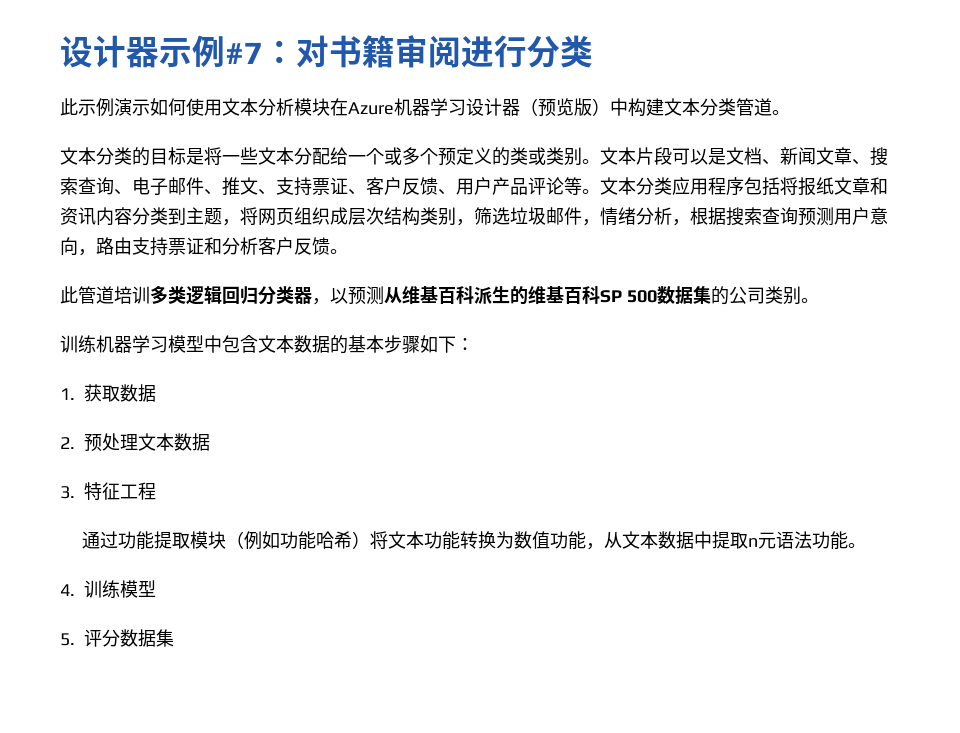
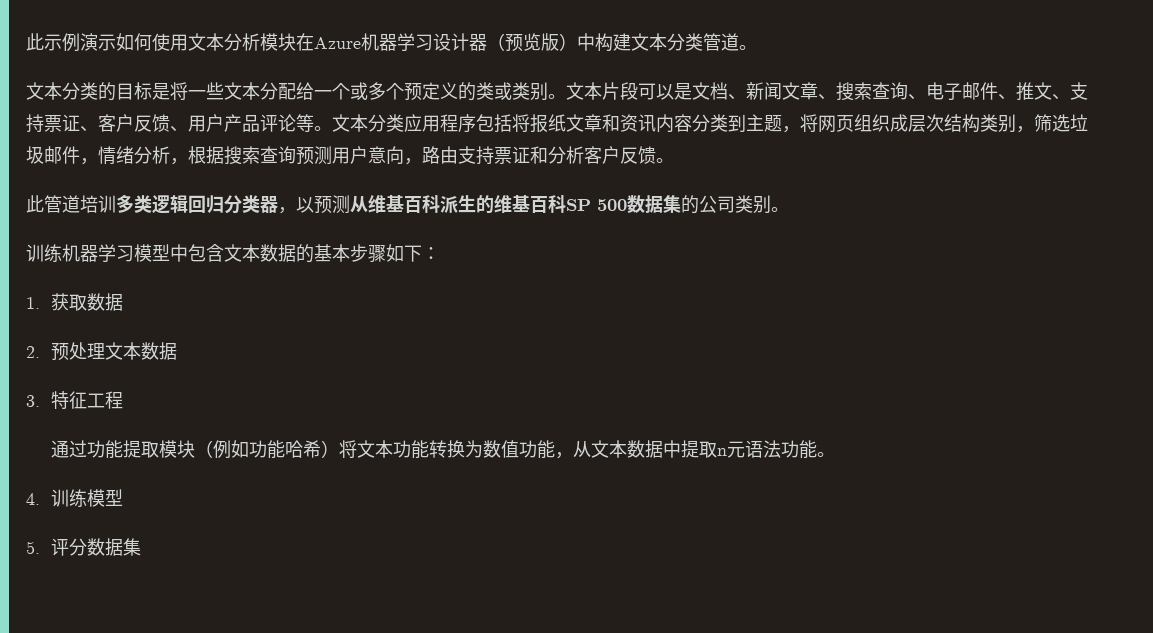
- 设计器示例#7：对书籍审阅进行分类

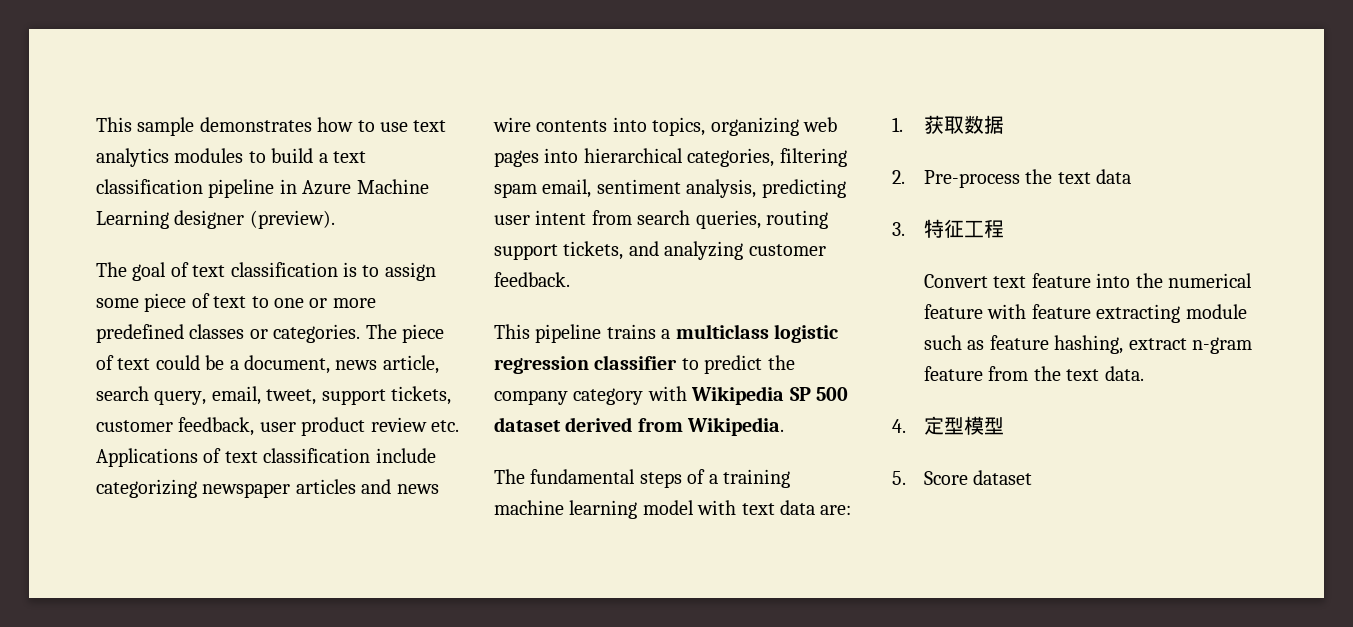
- 此示例演示如何使用文本分析模块在Azure机器学习设计器（预览版）中构建文本分类管道。
- 文本分类的目标是将一些文本分配给一个或多个预定义的类或类别。文本片段可以是文档、新闻文章、搜索查询、电子邮件、推文、支持票证、客户反馈、用户产品评论等。文本分类应用程序包括将报纸文章和资讯内容分类到主题，将网页组织成层次结构类别，筛选垃圾邮件，情绪分析，根据搜索查询预测用户意向，路由支持票证和分析客户反馈。
- 此管道培训多类逻辑回归分类器，以预测从维基百科派生的维基百科SP 500数据集的公司类别。
- 训练机器学习模型中包含文本数据的基本步骤如下：
+ This sample demonstrates how to use text analytics modules to build a text classification pipeline in Azure Machine Learning designer (preview).
+ The goal of text classification is to assign some piece of text to one or more predefined classes or categories. The piece of text could be a document, news article, search query, email, tweet, support tickets, customer feedback, user product review etc. Applications of text classification include categorizing newspaper articles and news wire contents into topics, organizing web pages into hierarchical categories, filtering spam email, sentiment analysis, predicting user intent from search queries, routing support tickets, and analyzing customer feedback.
+ This pipeline trains a multiclass logistic regression classifier to predict the company category with Wikipedia SP 500 dataset derived from Wikipedia.
+ The fundamental steps of a training machine learning model with text data are:
- 2.预处理文本数据
+ 2. Pre-process the text data
- 通过功能提取模块（例如功能哈希）将文本功能转换为数值功能，从文本数据中提取n元语法功能。
+ Convert text feature into the numerical feature with feature extracting module such as feature hashing, extract n-gram feature from the text data.
- 4.训练模型
+ 4.定型模型
- 5.评分数据集
+ 5. Score dataset

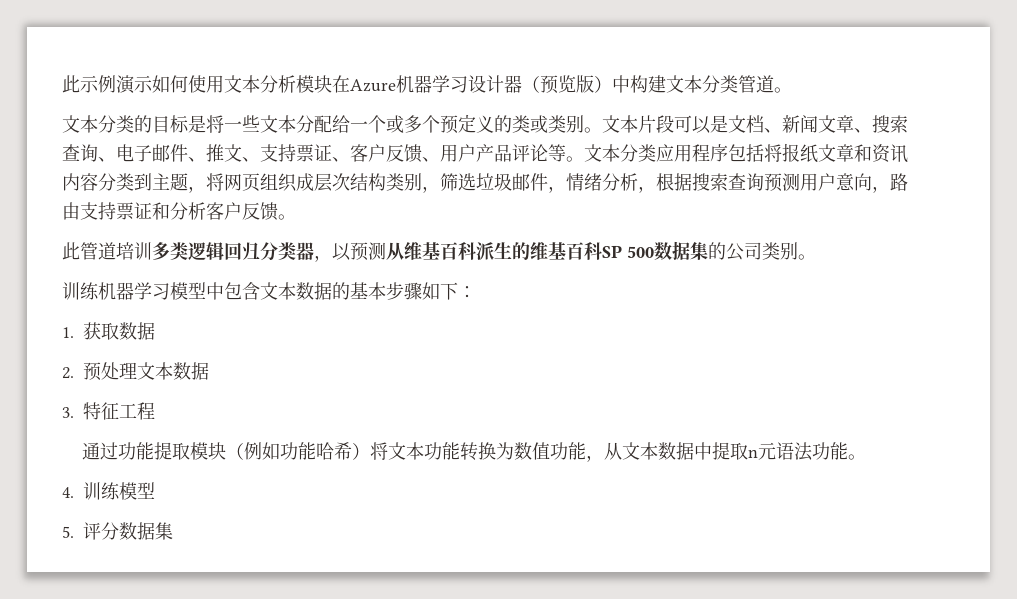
- This sample demonstrates how to use text analytics modules to build a text classification pipeline in Azure Machine Learning designer (preview).
- The goal of text classification is to assign some piece of text to one or more predefined classes or categories. The piece of text could be a document, news article, search query, email, tweet, support tickets, customer feedback, user product review etc. Applications of text classification include categorizing newspaper articles and news wire contents into topics, organizing web pages into hierarchical categories, filtering spam email, sentiment analysis, predicting user intent from search queries, routing support tickets, and analyzing customer feedback.
- This pipeline trains a multiclass logistic regression classifier to predict the company category with Wikipedia SP 500 dataset derived from Wikipedia.
- The fundamental steps of a training machine learning model with text data are:
+ 此示例演示如何使用文本分析模块在Azure机器学习设计器（预览版）中构建文本分类管道。
+ 文本分类的目标是将一些文本分配给一个或多个预定义的类或类别。文本片段可以是文档、新闻文章、搜索查询、电子邮件、推文、支持票证、客户反馈、用户产品评论等。文本分类应用程序包括将报纸文章和资讯内容分类到主题，将网页组织成层次结构类别，筛选垃圾邮件，情绪分析，根据搜索查询预测用户意向，路由支持票证和分析客户反馈。
+ 此管道培训多类逻辑回归分类器，以预测从维基百科派生的维基百科SP 500数据集的公司类别。
+ 训练机器学习模型中包含文本数据的基本步骤如下：
- 2. Pre-process the text data
+ 2.预处理文本数据
- Convert text feature into the numerical feature with feature extracting module such as feature hashing, extract n-gram feature from the text data.
+ 通过功能提取模块（例如功能哈希）将文本功能转换为数值功能，从文本数据中提取n元语法功能。
- 4.定型模型
+ 4.训练模型
- 5. Score dataset
+ 5.评分数据集

